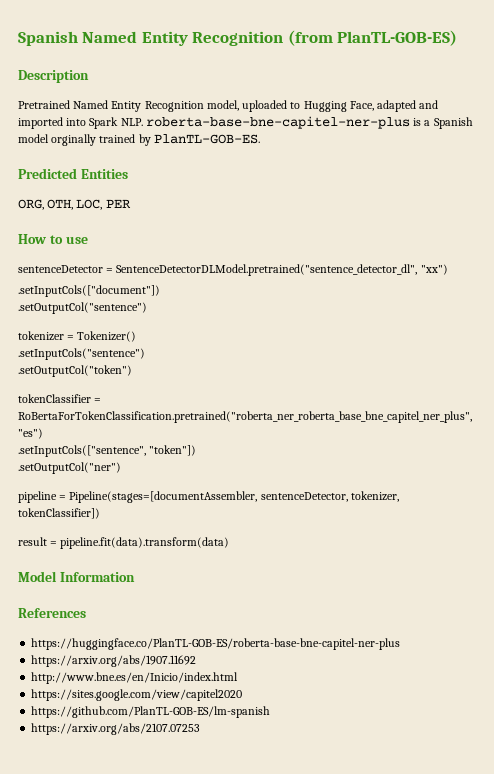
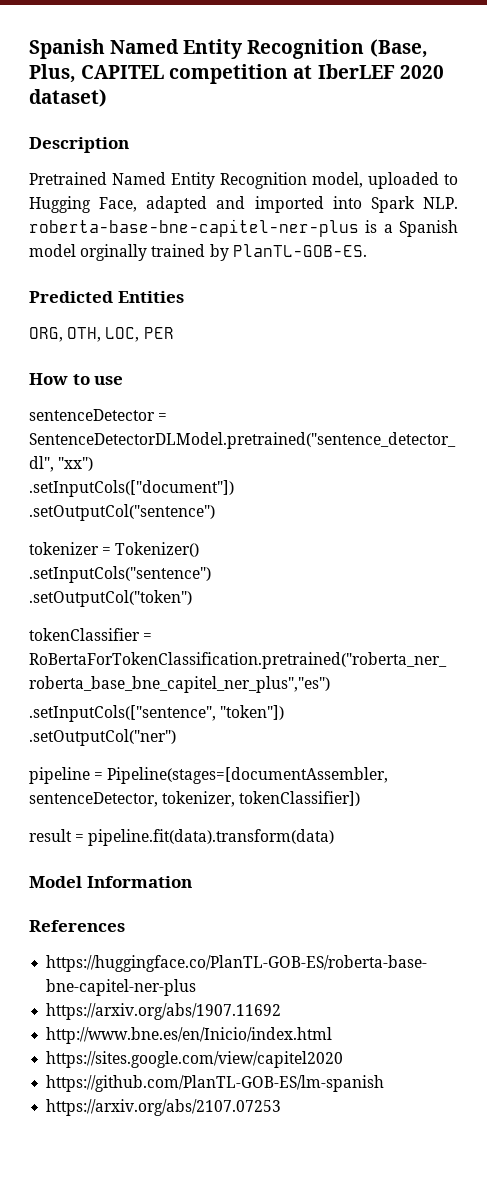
- Spanish Named Entity Recognition (from PlanTL-GOB-ES)
+ Spanish Named Entity Recognition (Base, Plus, CAPITEL competition at IberLEF 2020 dataset)

